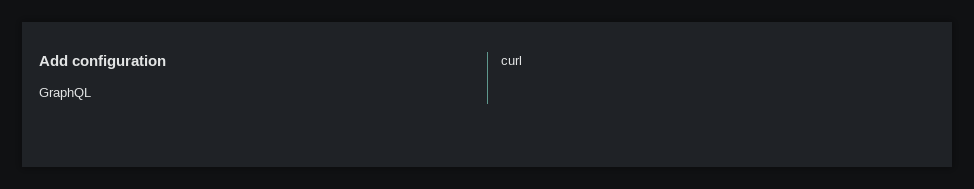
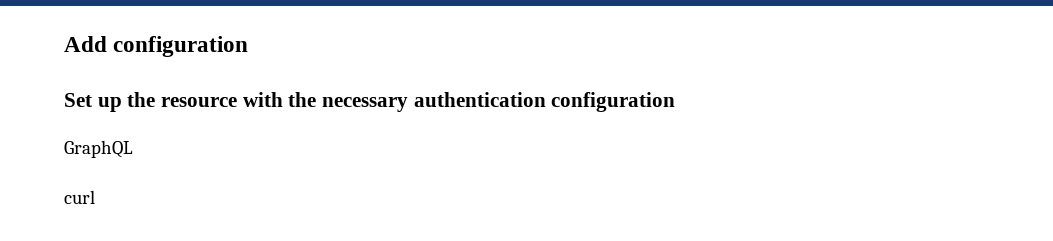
+ Set up the resource with the necessary authentication configuration

